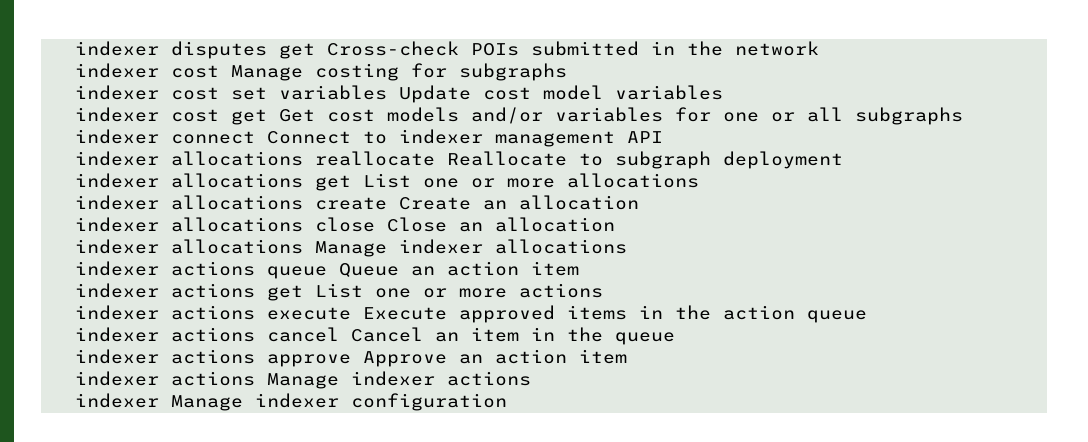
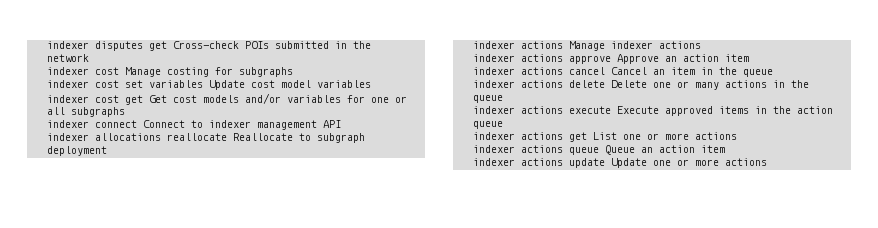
- indexer allocations get List one or more allocations
- indexer allocations create Create an allocation
- indexer allocations close Close an allocation
- indexer allocations Manage indexer allocations
- indexer actions queue Queue an action item
- indexer actions get List one or more actions
+ indexer actions Manage indexer actions
+ indexer actions approve Approve an action item
+ indexer actions cancel Cancel an item in the queue
+ indexer actions delete Delete one or many actions in the queue
- indexer actions cancel Cancel an item in the queue
- indexer actions approve Approve an action item
- indexer actions Manage indexer actions
- indexer Manage indexer configuration
+ indexer actions get List one or more actions
+ indexer actions queue Queue an action item
+ indexer actions update Update one or more actions

